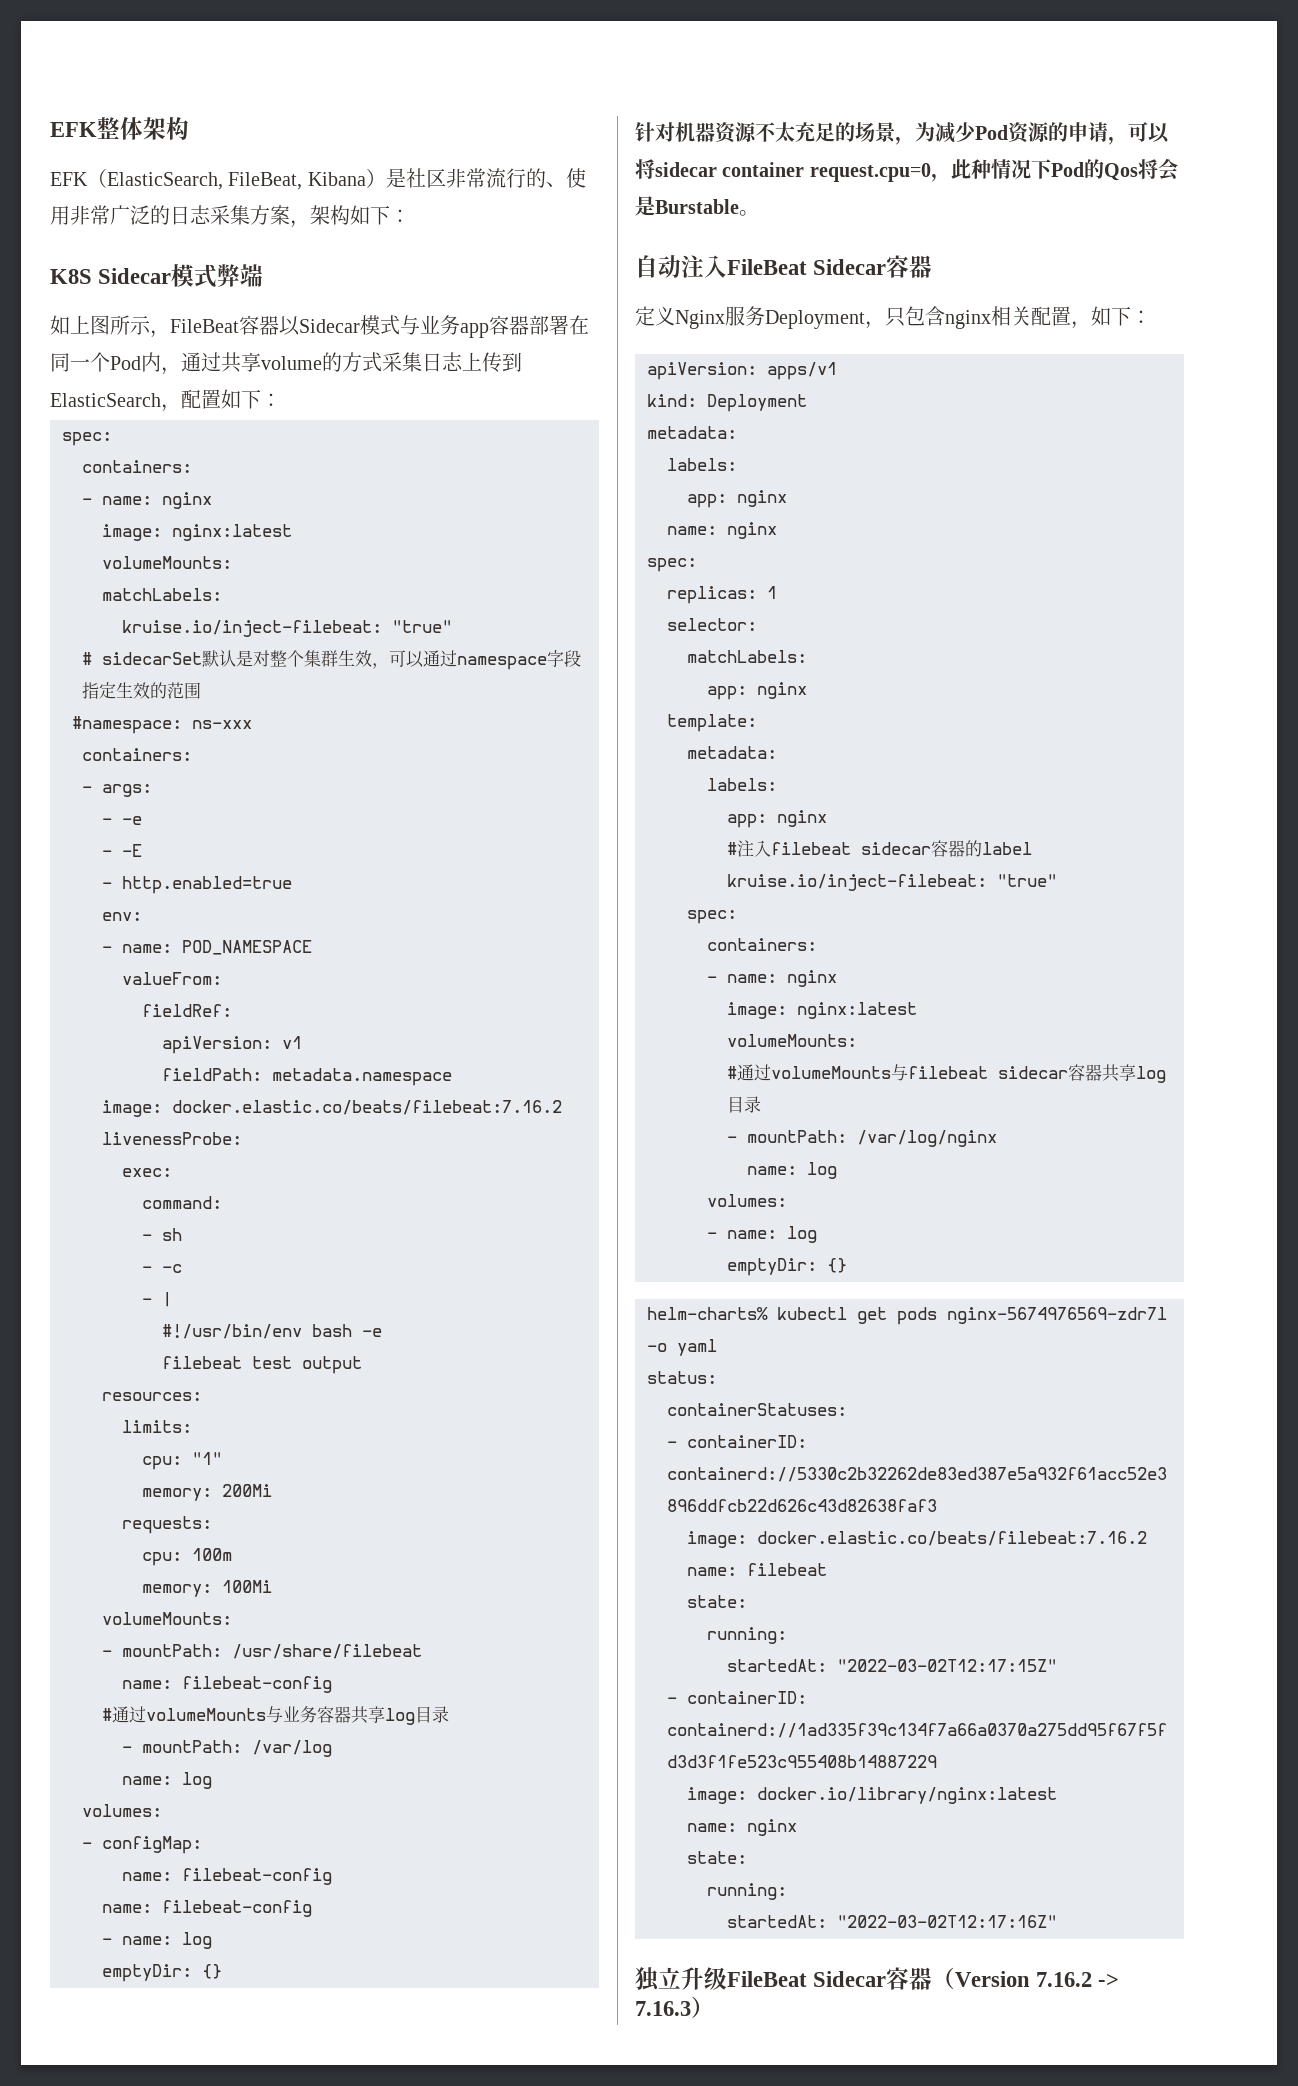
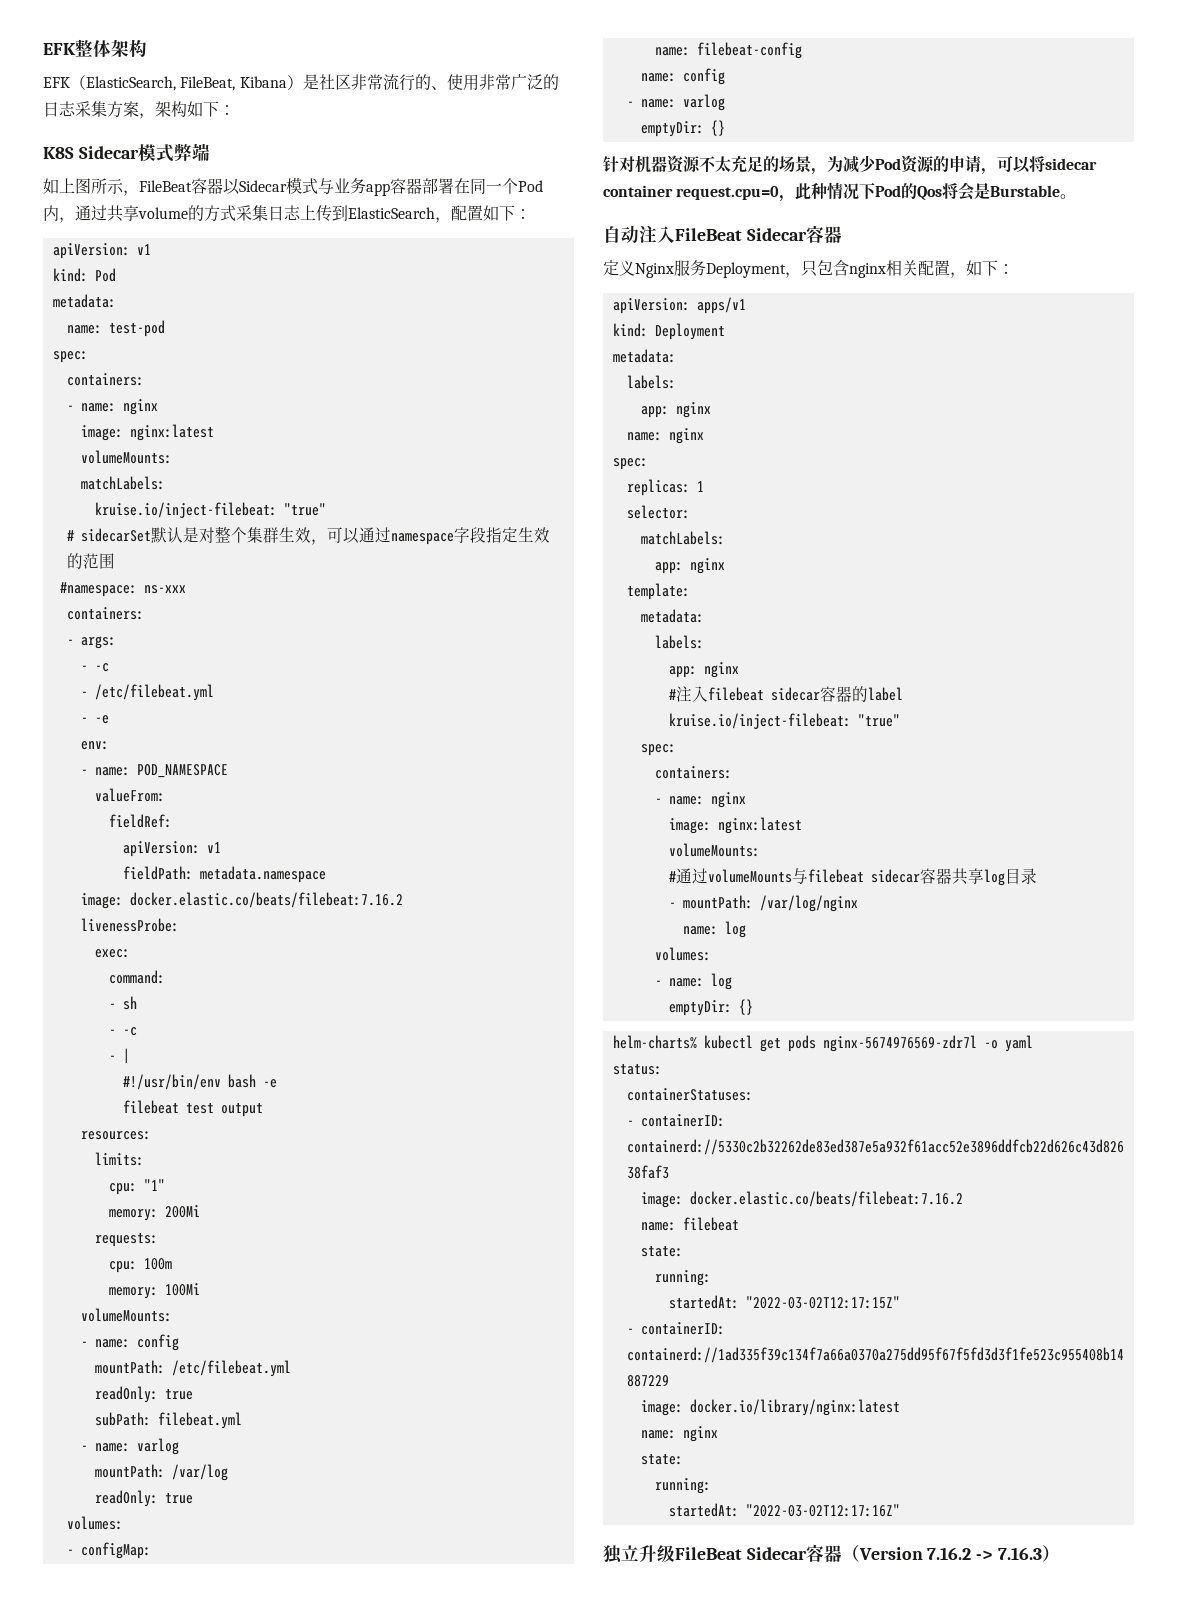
  如上图所示，FileBeat容器以Sidecar模式与业务app容器部署在同一个Pod内，通过共享volume的方式采集日志上传到ElasticSearch，配置如下：
+ apiVersion: v1
+ kind: Pod
+ metadata:
+ name: test-pod
  - args:
+ - -c
+ - /etc/filebeat.yml
  - -e
- - -E
- - http.enabled=true
- - mountPath: /usr/share/filebeat
- name: filebeat-config
- #通过volumeMounts与业务容器共享log目录
- - mountPath: /var/log
- name: log
+ - name: config
+ mountPath: /etc/filebeat.yml
+ readOnly: true
+ subPath: filebeat.yml
+ - name: varlog
+ mountPath: /var/log
+ readOnly: true
  - configMap:
  name: filebeat-config
- name: filebeat-config
- - name: log
+ name: config
+ - name: varlog

